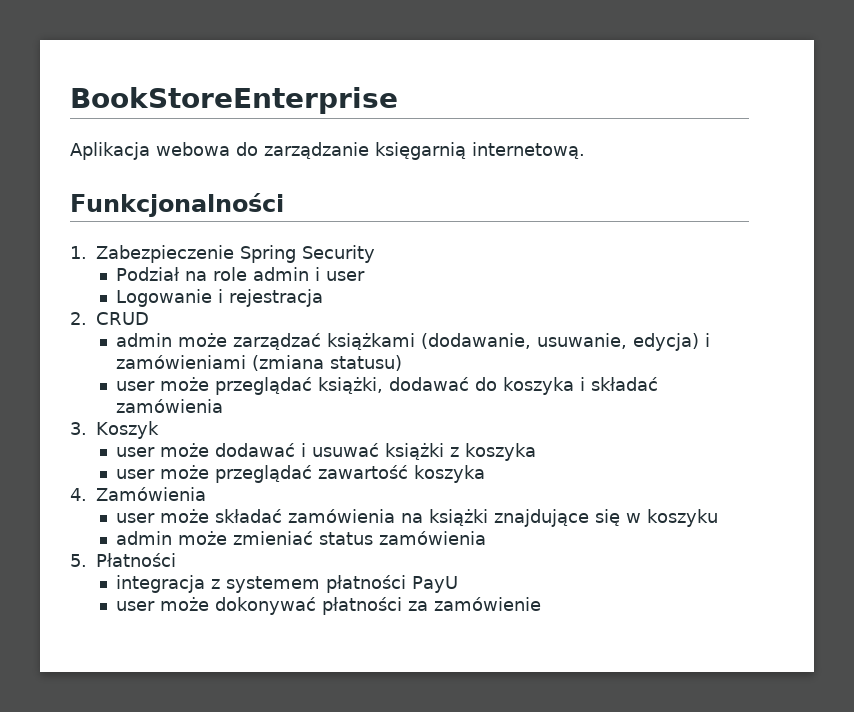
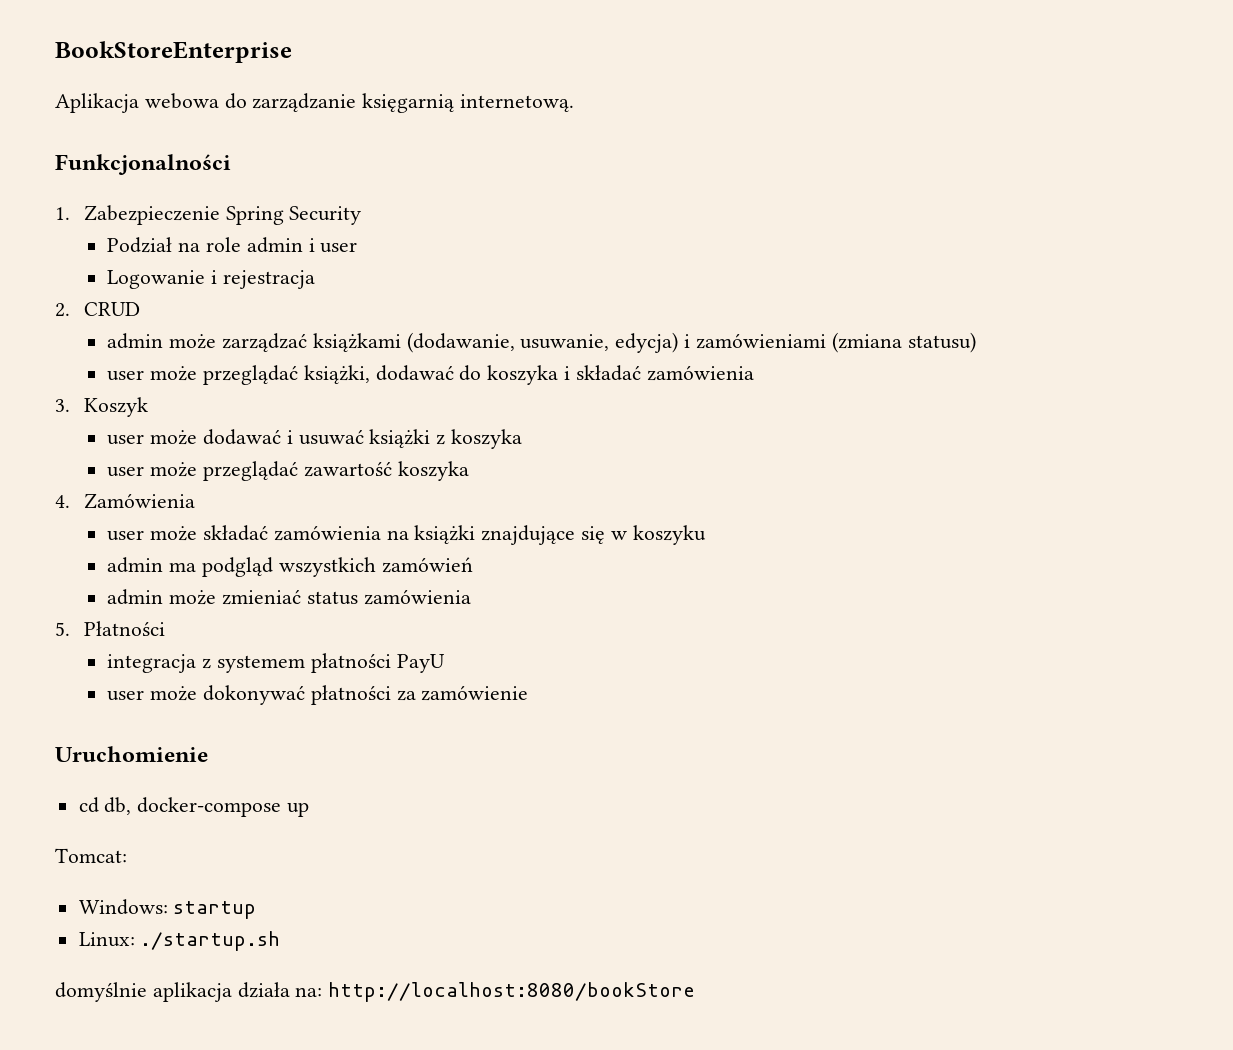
+ admin ma podgląd wszystkich zamówień
+ Uruchomienie
+ cd db, docker-compose up
+ Tomcat:
+ Windows: startup
+ Linux: ./startup.sh
+ domyślnie aplikacja działa na: http://localhost:8080/bookStore

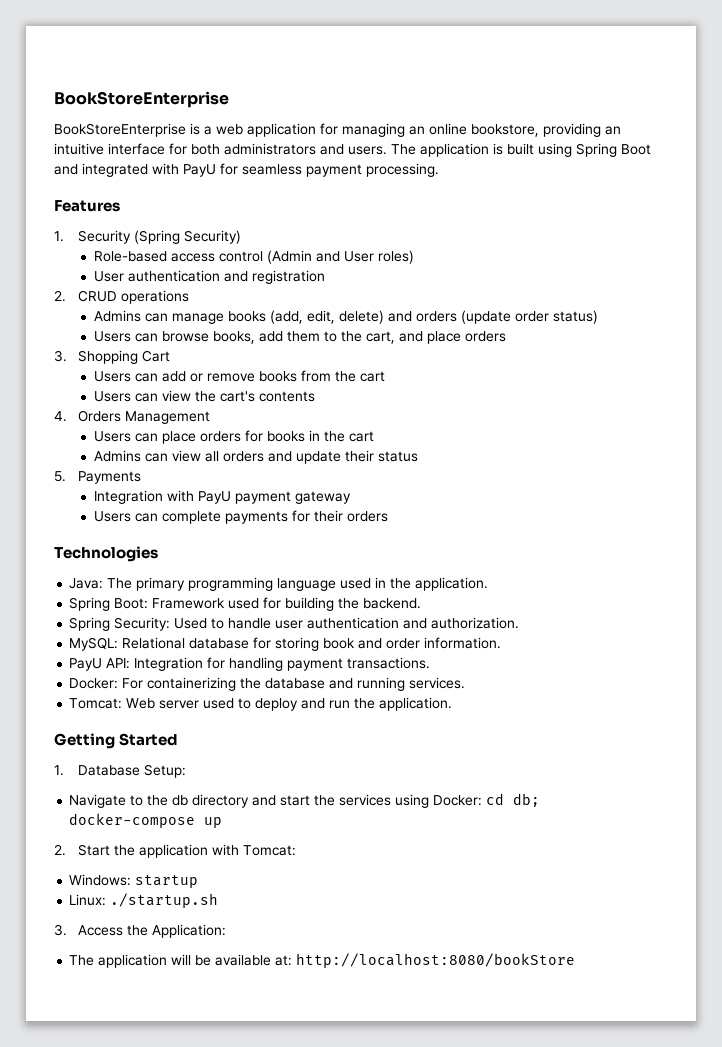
- Aplikacja webowa do zarządzanie księgarnią internetową.
- Funkcjonalności
- 1. Zabezpieczenie Spring Security
- Podział na role admin i user
- Logowanie i rejestracja
- 2. CRUD
- admin może zarządzać książkami (dodawanie, usuwanie, edycja) i zamówieniami (zmiana statusu)
- user może przeglądać książki, dodawać do koszyka i składać zamówienia
- 3. Koszyk
- user może dodawać i usuwać książki z koszyka
- user może przeglądać zawartość koszyka
- 4. Zamówienia
- user może składać zamówienia na książki znajdujące się w koszyku
- admin ma podgląd wszystkich zamówień
- admin może zmieniać status zamówienia
+ BookStoreEnterprise is a web application for managing an online bookstore, providing an intuitive interface for both administrators and users. The application is built using Spring Boot and integrated with PayU for seamless payment processing.
+ Features
+ 1. Security (Spring Security)
+ Role-based access control (Admin and User roles)
+ User authentication and registration
+ 2. CRUD operations
+ Admins can manage books (add, edit, delete) and orders (update order status)
+ Users can browse books, add them to the cart, and place orders
+ 3. Shopping Cart
+ Users can add or remove books from the cart
+ Users can view the cart's contents
+ 4. Orders Management
+ Users can place orders for books in the cart
+ Admins can view all orders and update their status
- 5. Płatności
- integracja z systemem płatności PayU
- user może dokonywać płatności za zamówienie
- Uruchomienie
- cd db, docker-compose up
- Tomcat:
+ 5. Payments
+ Integration with PayU payment gateway
+ Users can complete payments for their orders
+ Technologies
+ Java: The primary programming language used in the application.
+ Spring Boot: Framework used for building the backend.
+ Spring Security: Used to handle user authentication and authorization.
+ MySQL: Relational database for storing book and order information.
+ PayU API: Integration for handling payment transactions.
+ Docker: For containerizing the database and running services.
+ Tomcat: Web server used to deploy and run the application.
+ Getting Started
+ 1. Database Setup:
+ Navigate to the db directory and start the services using Docker: cd db; docker-compose up
+ 2. Start the application with Tomcat:
- domyślnie aplikacja działa na: http://localhost:8080/bookStore
+ 3. Access the Application:
+ The application will be available at: http://localhost:8080/bookStore

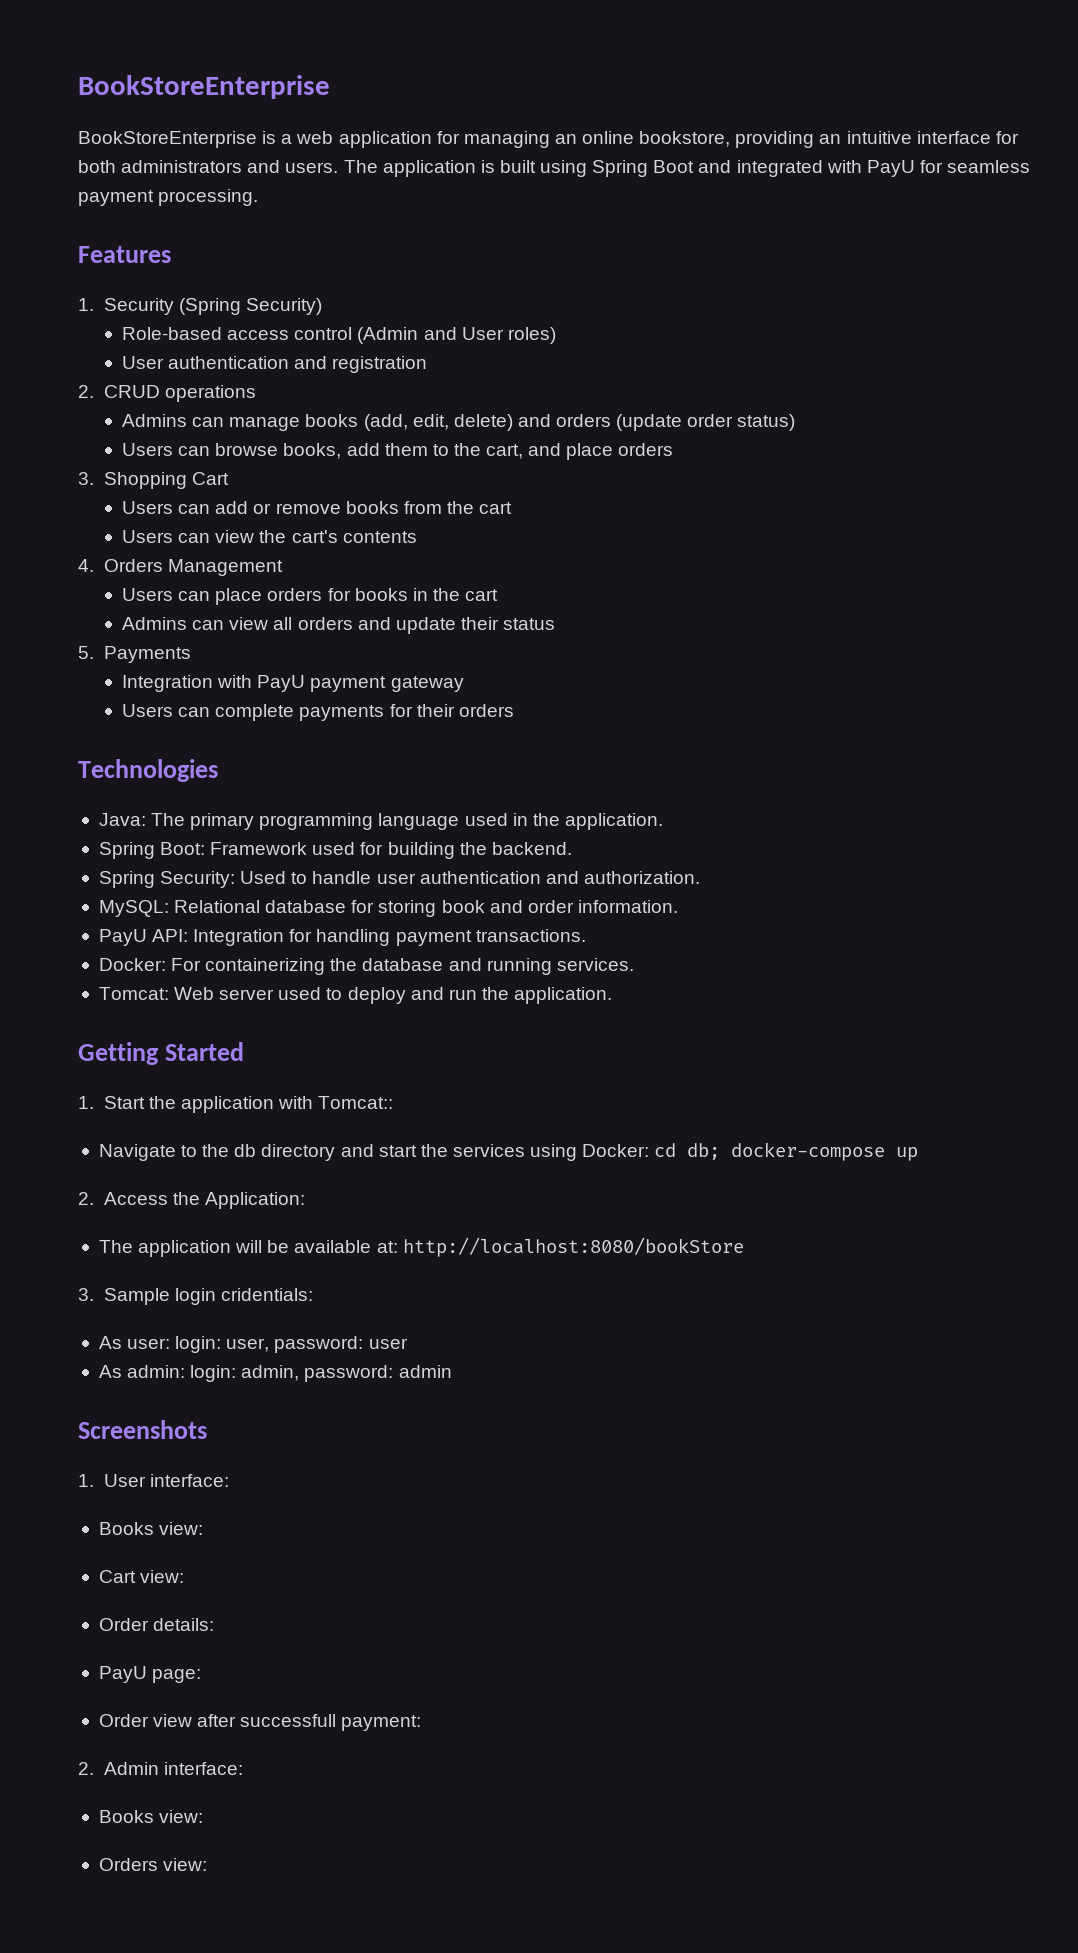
- 1. Database Setup:
+ 1. Start the application with Tomcat::
- 2. Start the application with Tomcat:
- Windows: startup
- Linux: ./startup.sh
- 3. Access the Application:
+ 2. Access the Application:
+ 3. Sample login cridentials:
+ As user: login: user, password: user
+ As admin: login: admin, password: admin
+ Screenshots
+ 1. User interface:
+ Books view:
+ Cart view:
+ Order details:
+ PayU page:
+ Order view after successfull payment:
+ 2. Admin interface:
+ Books view:
+ Orders view:

